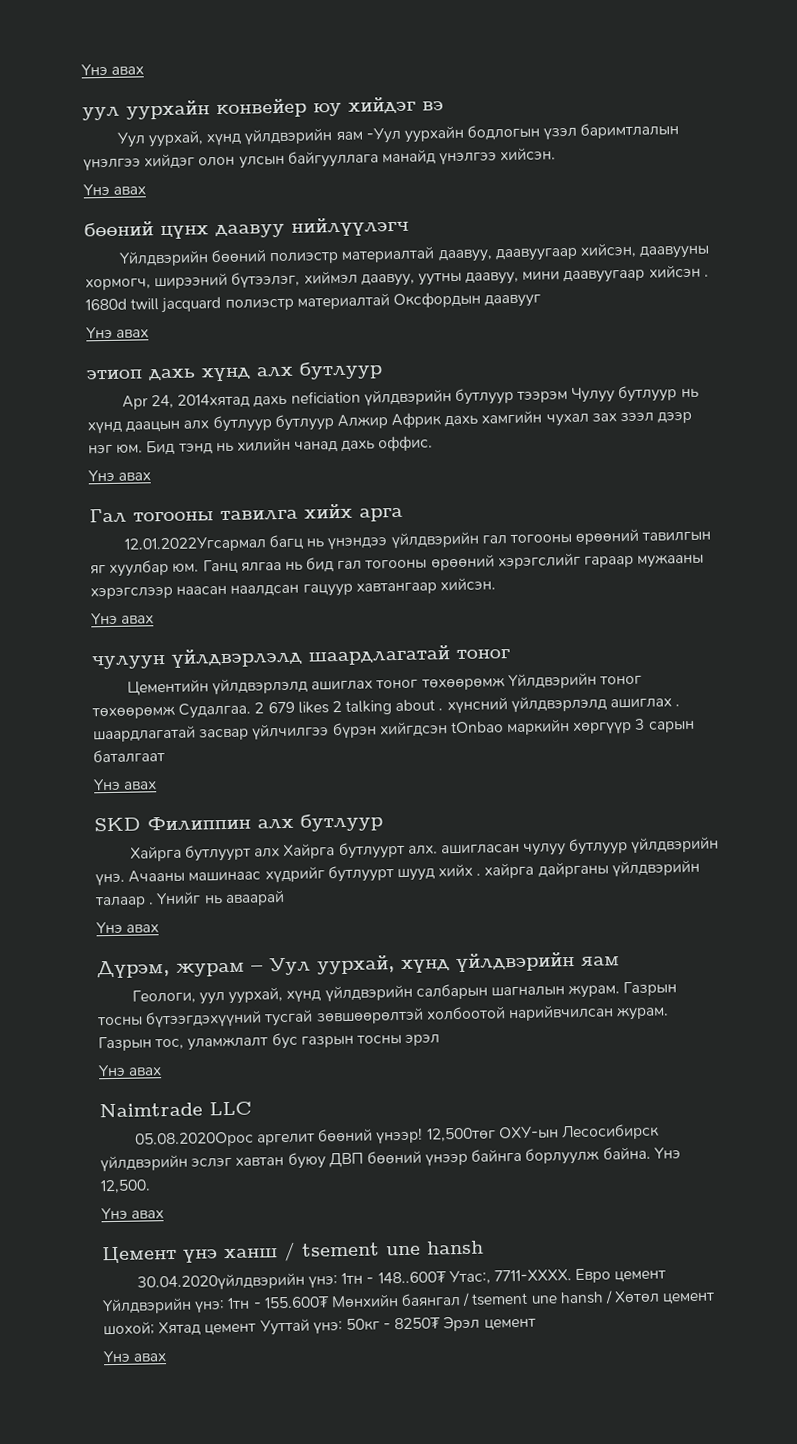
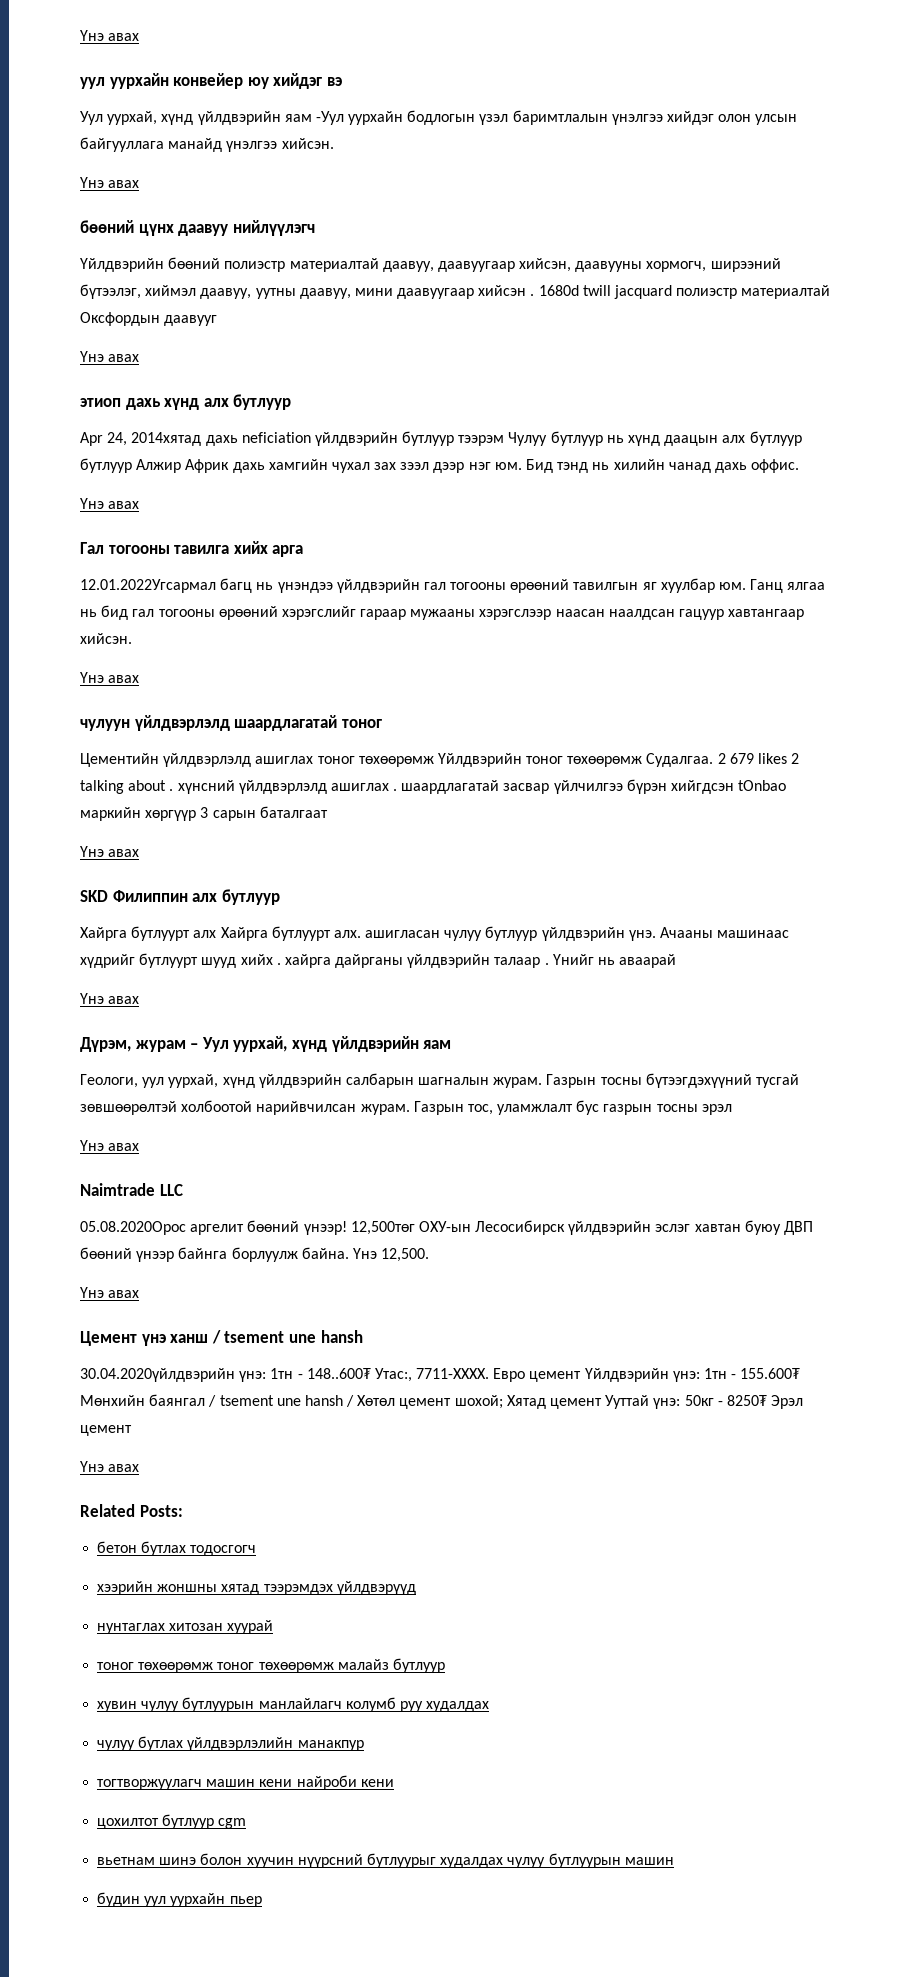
+ Related Posts:
+ бетон бутлах тодосгогч
+ хээрийн жоншны хятад тээрэмдэх үйлдвэрүүд
+ нунтаглах хитозан хуурай
+ тоног төхөөрөмж тоног төхөөрөмж малайз бутлуур
+ хувин чулуу бутлуурын манлайлагч колумб руу худалдах
+ чулуу бутлах үйлдвэрлэлийн манакпур
+ тогтворжуулагч машин кени найроби кени
+ цохилтот бутлуур cgm
+ вьетнам шинэ болон хуучин нүүрсний бутлуурыг худалдах чулуу бутлуурын машин
+ будин уул уурхайн пьер

